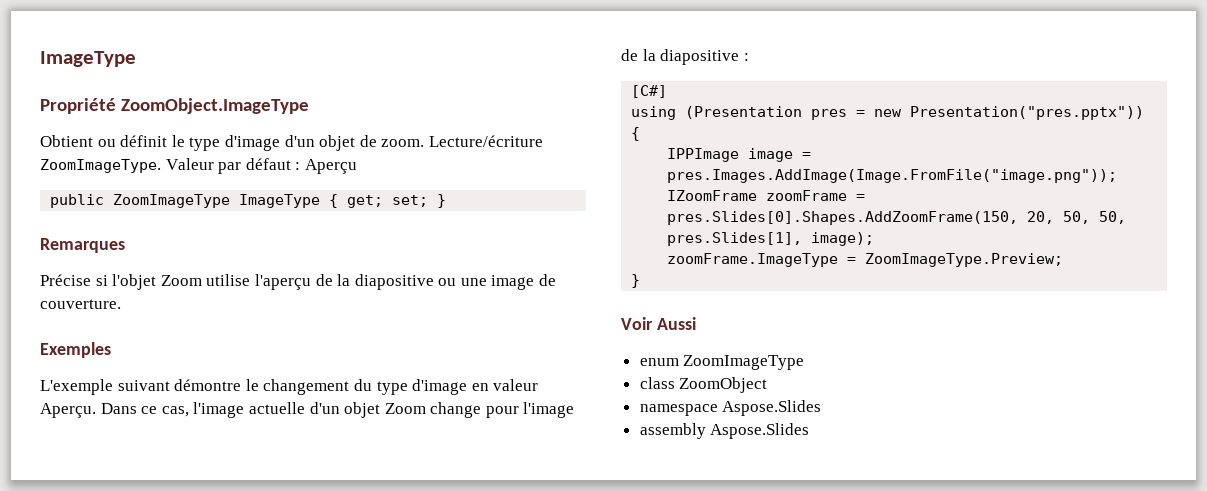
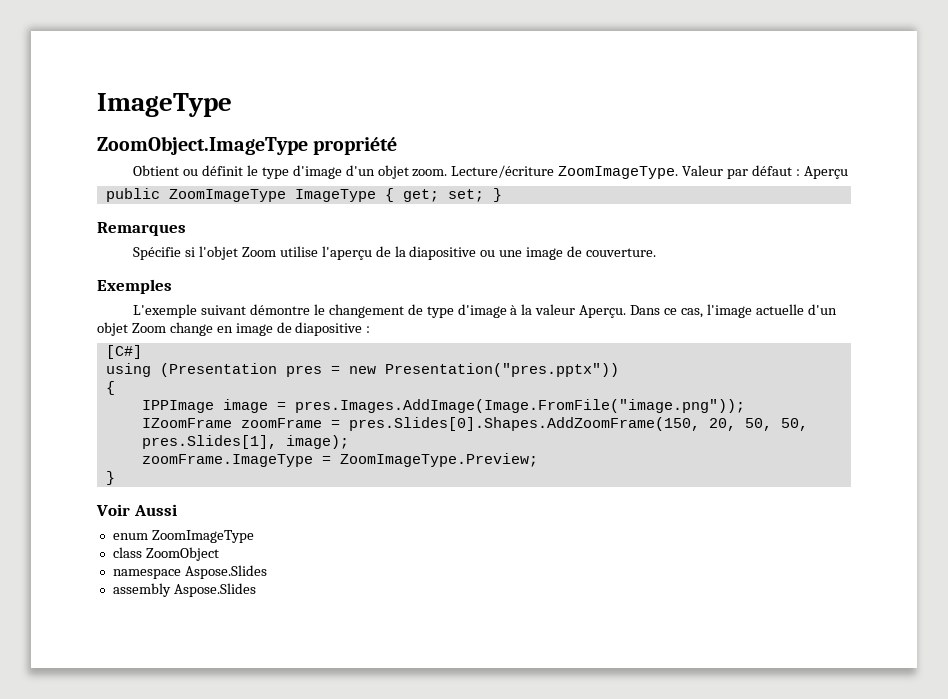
- Propriété ZoomObject.ImageType
+ ZoomObject.ImageType propriété
- Obtient ou définit le type d'image d'un objet de zoom.
+ Obtient ou définit le type d'image d'un objet zoom.
- Précise si l'objet Zoom utilise l'aperçu de la diapositive ou une image de couverture.
+ Spécifie si l'objet Zoom utilise l'aperçu de la diapositive ou une image de couverture.
- L'exemple suivant démontre le changement du type d'image en valeur Aperçu.
+ L'exemple suivant démontre le changement de type d'image à la valeur Aperçu.
- Dans ce cas, l'image actuelle d'un objet Zoom change pour l'image de la diapositive :
+ Dans ce cas, l'image actuelle d'un objet Zoom change en image de diapositive :

